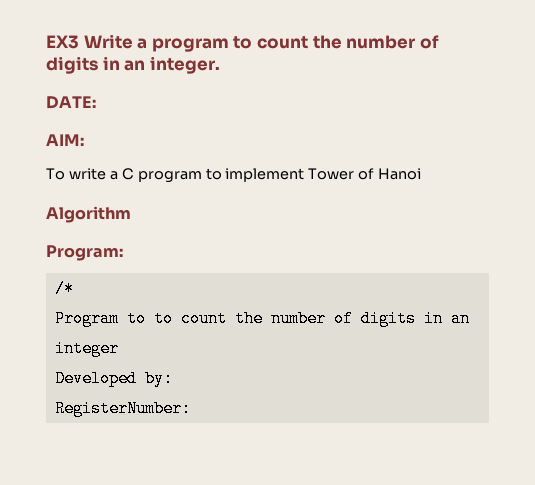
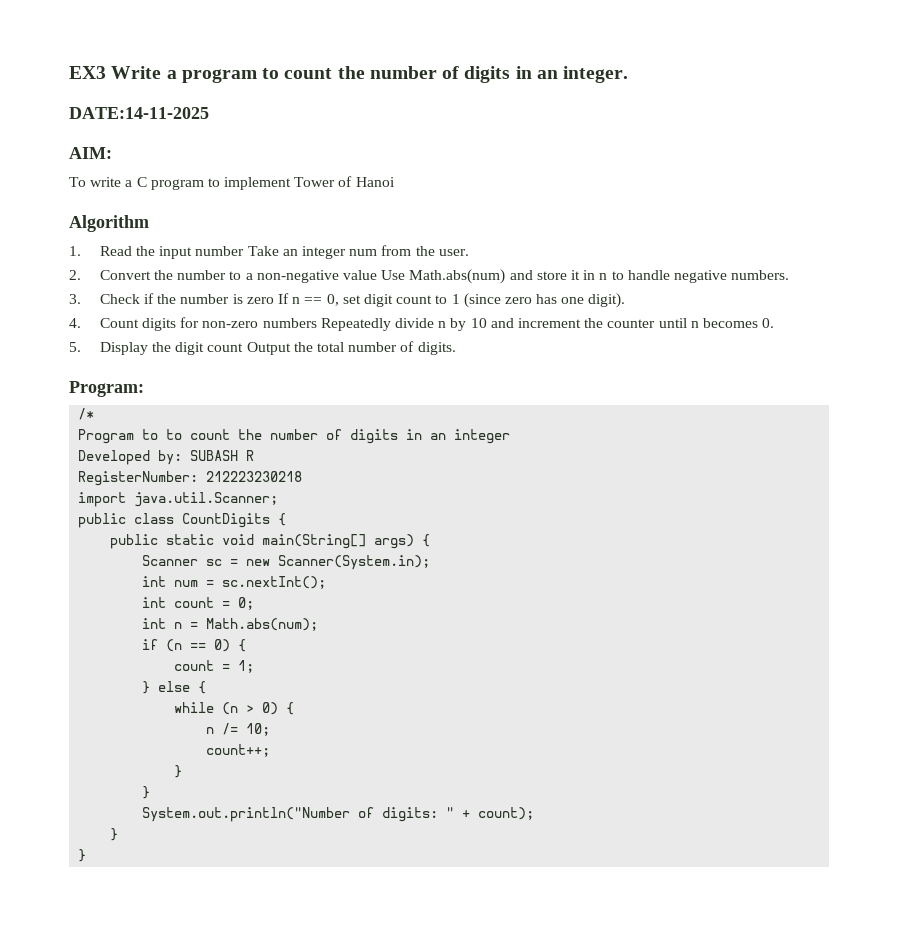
- DATE:
+ DATE:14-11-2025
+ 1. Read the input number Take an integer num from the user.
+ 2. Convert the number to a non-negative value Use Math.abs(num) and store it in n to handle negative numbers.
+ 3. Check if the number is zero If n == 0, set digit count to 1 (since zero has one digit).
+ 4. Count digits for non-zero numbers Repeatedly divide n by 10 and increment the counter until n becomes 0.
+ 5. Display the digit count Output the total number of digits.
- Developed by:
+ Developed by: SUBASH R
- RegisterNumber:
+ RegisterNumber: 212223230218
+ import java.util.Scanner;
+ public class CountDigits {
+ public static void main(String[] args) {
+ Scanner sc = new Scanner(System.in);
+ int num = sc.nextInt();
+ int count = 0;
+ int n = Math.abs(num);
+ if (n == 0) {
+ count = 1;
+ } else {
+ while (n > 0) {
+ n /= 10;
+ count++;
+ }
+ }
+ System.out.println("Number of digits: " + count);
+ }
+ }

